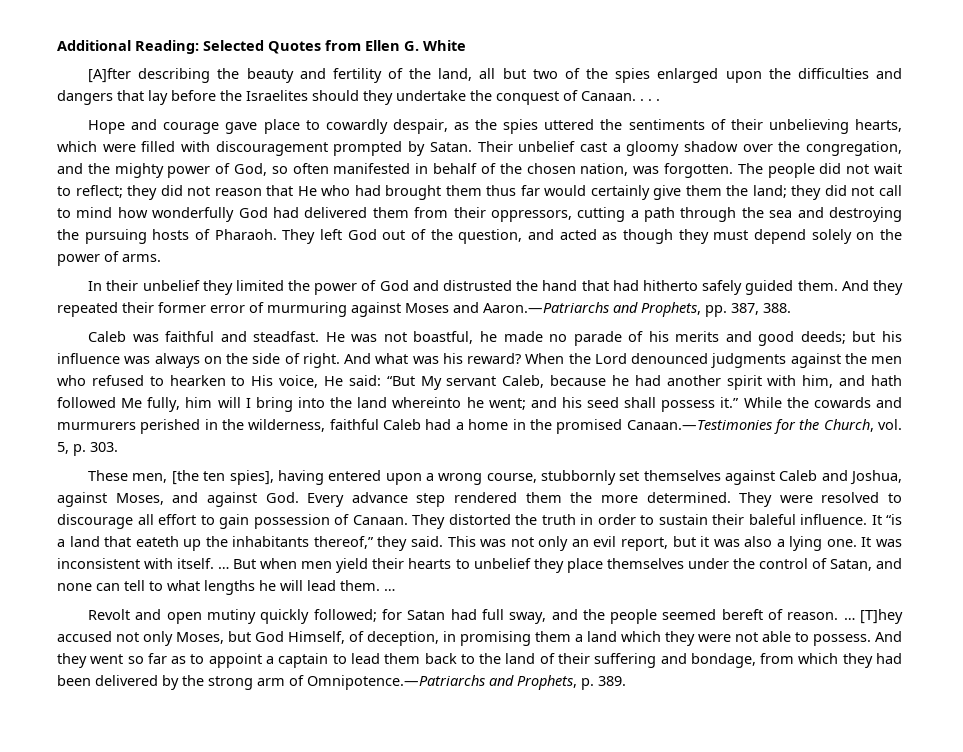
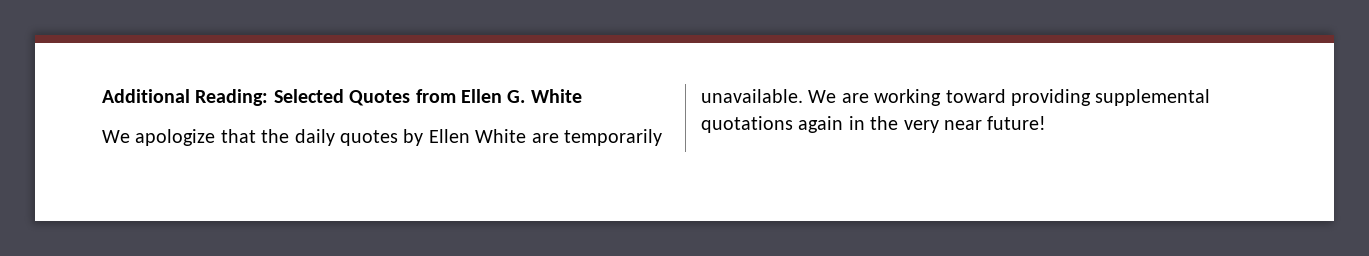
- [A]fter describing the beauty and fertility of the land, all but two of the spies enlarged upon the difficulties and dangers that lay before the Israelites should they undertake the conquest of Canaan. . . .
- Hope and courage gave place to cowardly despair, as the spies uttered the sentiments of their unbelieving hearts, which were filled with discouragement prompted by Satan. Their unbelief cast a gloomy shadow over the congregation, and the mighty power of God, so often manifested in behalf of the chosen nation, was forgotten. The people did not wait to reflect; they did not reason that He who had brought them thus far would certainly give them the land; they did not call to mind how wonderfully God had delivered them from their oppressors, cutting a path through the sea and destroying the pursuing hosts of Pharaoh. They left God out of the question, and acted as though they must depend solely on the power of arms.
- In their unbelief they limited the power of God and distrusted the hand that had hitherto safely guided them. And they repeated their former error of murmuring against Moses and Aaron.—Patriarchs and Prophets, pp. 387, 388.
- Caleb was faithful and steadfast. He was not boastful, he made no parade of his merits and good deeds; but his influence was always on the side of right. And what was his reward? When the Lord denounced judgments against the men who refused to hearken to His voice, He said: “But My servant Caleb, because he had another spirit with him, and hath followed Me fully, him will I bring into the land whereinto he went; and his seed shall possess it.” While the cowards and murmurers perished in the wilderness, faithful Caleb had a home in the promised Canaan.—Testimonies for the Church, vol. 5, p. 303.
- These men, [the ten spies], having entered upon a wrong course, stubbornly set themselves against Caleb and Joshua, against Moses, and against God. Every advance step rendered them the more determined. They were resolved to discourage all effort to gain possession of Canaan. They distorted the truth in order to sustain their baleful influence. It “is a land that eateth up the inhabitants thereof,” they said. This was not only an evil report, but it was also a lying one. It was inconsistent with itself. … But when men yield their hearts to unbelief they place themselves under the control of Satan, and none can tell to what lengths he will lead them. …
- Revolt and open mutiny quickly followed; for Satan had full sway, and the people seemed bereft of reason. … [T]hey accused not only Moses, but God Himself, of deception, in promising them a land which they were not able to possess. And they went so far as to appoint a captain to lead them back to the land of their suffering and bondage, from which they had been delivered by the strong arm of Omnipotence.—Patriarchs and Prophets, p. 389.
+ We apologize that the daily quotes by Ellen White are temporarily unavailable. We are working toward providing supplemental quotations again in the very near future!

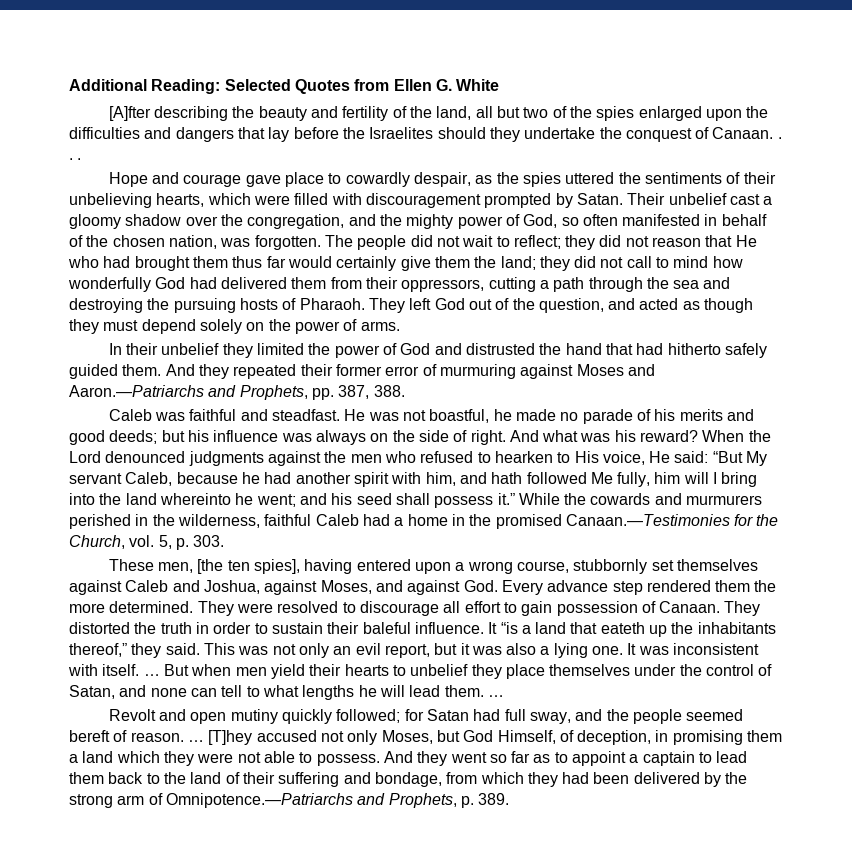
- We apologize that the daily quotes by Ellen White are temporarily unavailable. We are working toward providing supplemental quotations again in the very near future!
+ [A]fter describing the beauty and fertility of the land, all but two of the spies enlarged upon the difficulties and dangers that lay before the Israelites should they undertake the conquest of Canaan. . . .
+ Hope and courage gave place to cowardly despair, as the spies uttered the sentiments of their unbelieving hearts, which were filled with discouragement prompted by Satan. Their unbelief cast a gloomy shadow over the congregation, and the mighty power of God, so often manifested in behalf of the chosen nation, was forgotten. The people did not wait to reflect; they did not reason that He who had brought them thus far would certainly give them the land; they did not call to mind how wonderfully God had delivered them from their oppressors, cutting a path through the sea and destroying the pursuing hosts of Pharaoh. They left God out of the question, and acted as though they must depend solely on the power of arms.
+ In their unbelief they limited the power of God and distrusted the hand that had hitherto safely guided them. And they repeated their former error of murmuring against Moses and Aaron.—Patriarchs and Prophets, pp. 387, 388.
+ Caleb was faithful and steadfast. He was not boastful, he made no parade of his merits and good deeds; but his influence was always on the side of right. And what was his reward? When the Lord denounced judgments against the men who refused to hearken to His voice, He said: “But My servant Caleb, because he had another spirit with him, and hath followed Me fully, him will I bring into the land whereinto he went; and his seed shall possess it.” While the cowards and murmurers perished in the wilderness, faithful Caleb had a home in the promised Canaan.—Testimonies for the Church, vol. 5, p. 303.
+ These men, [the ten spies], having entered upon a wrong course, stubbornly set themselves against Caleb and Joshua, against Moses, and against God. Every advance step rendered them the more determined. They were resolved to discourage all effort to gain possession of Canaan. They distorted the truth in order to sustain their baleful influence. It “is a land that eateth up the inhabitants thereof,” they said. This was not only an evil report, but it was also a lying one. It was inconsistent with itself. … But when men yield their hearts to unbelief they place themselves under the control of Satan, and none can tell to what lengths he will lead them. …
+ Revolt and open mutiny quickly followed; for Satan had full sway, and the people seemed bereft of reason. … [T]hey accused not only Moses, but God Himself, of deception, in promising them a land which they were not able to possess. And they went so far as to appoint a captain to lead them back to the land of their suffering and bondage, from which they had been delivered by the strong arm of Omnipotence.—Patriarchs and Prophets, p. 389.

